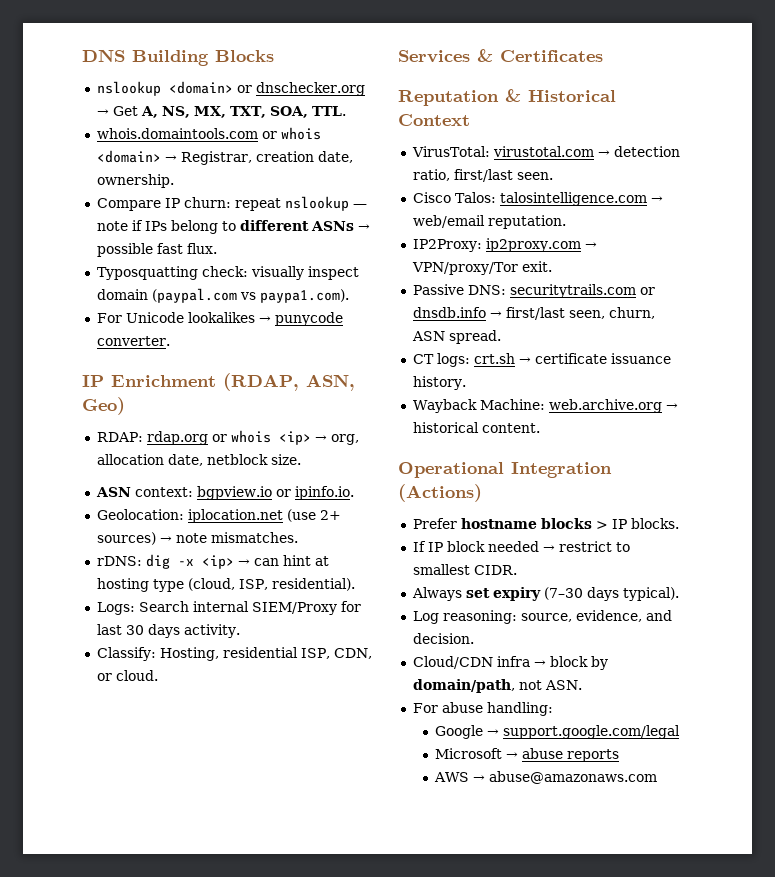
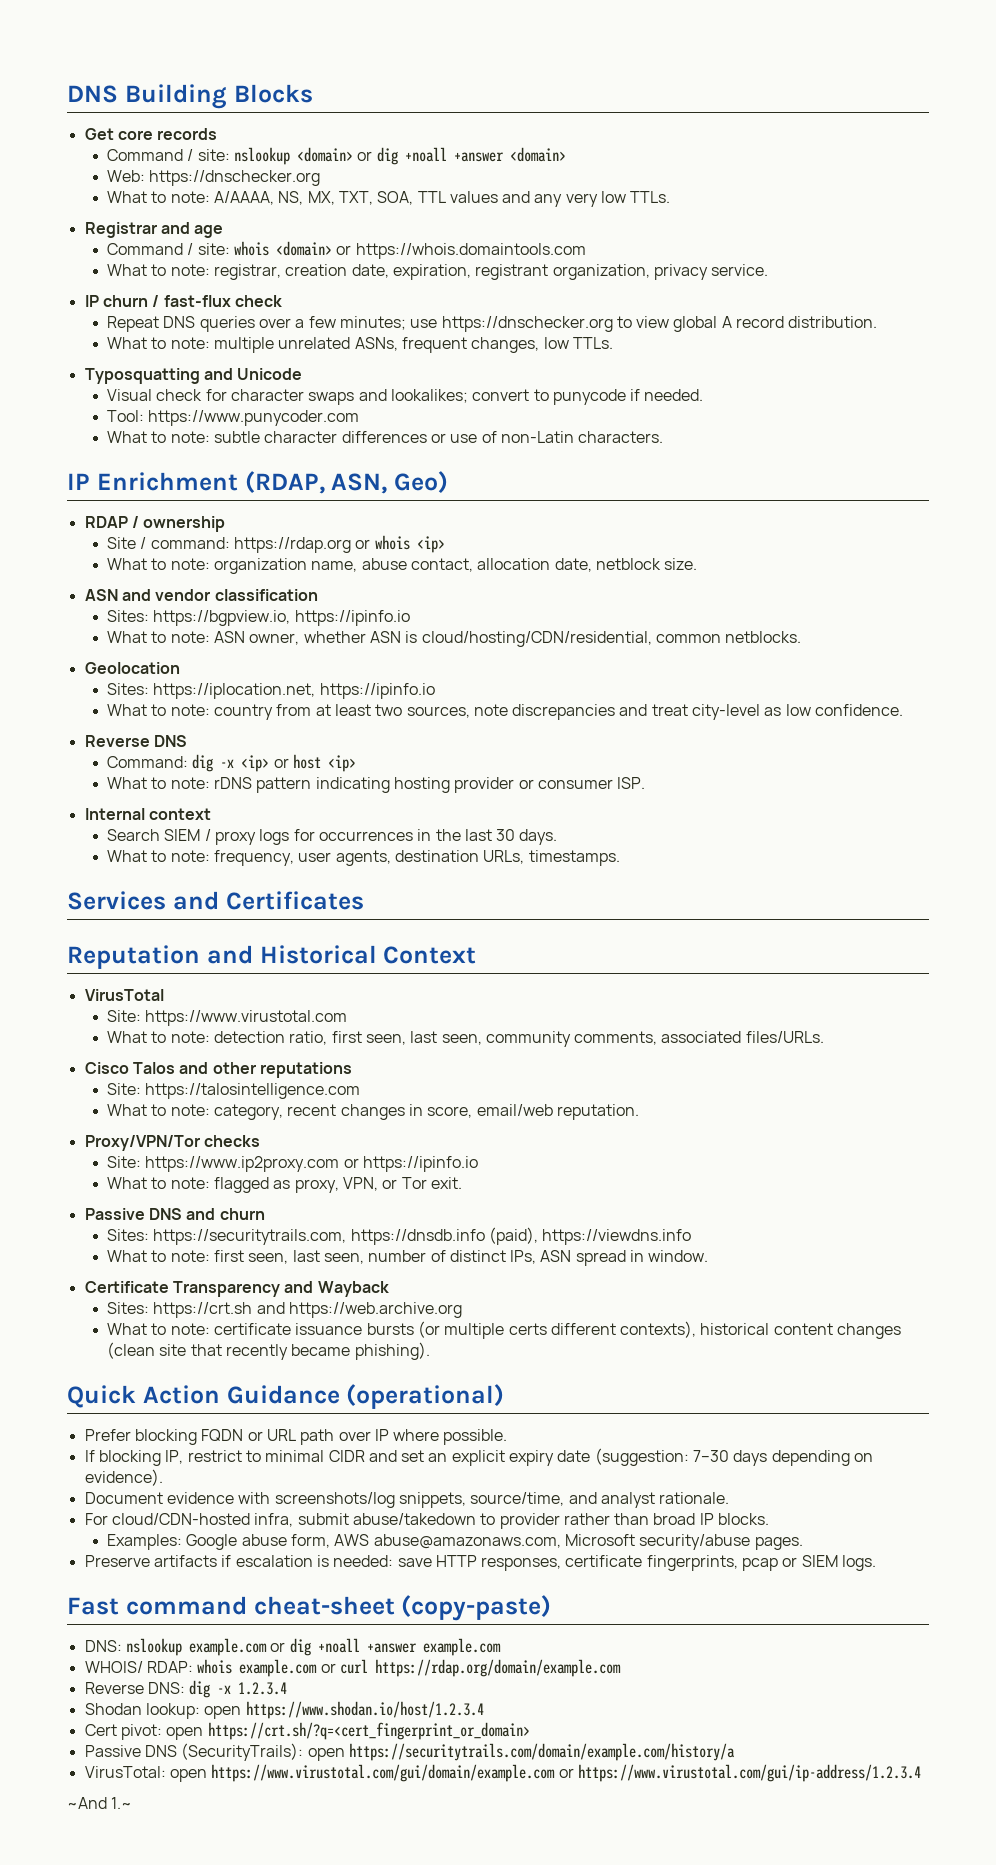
- nslookup <domain> or dnschecker.org → Get A, NS, MX, TXT, SOA, TTL.
- whois.domaintools.com or whois <domain> → Registrar, creation date, ownership.
- Compare IP churn: repeat nslookup — note if IPs belong to different ASNs → possible fast flux.
- Typosquatting check: visually inspect domain (paypal.com vs paypa1.com).
- For Unicode lookalikes → punycode converter.
+ Get core records
+ Command / site: nslookup <domain> or dig +noall +answer <domain>
+ Web: https://dnschecker.org
+ What to note: A/AAAA, NS, MX, TXT, SOA, TTL values and any very low TTLs.
+ Registrar and age
+ Command / site: whois <domain> or https://whois.domaintools.com
+ What to note: registrar, creation date, expiration, registrant organization, privacy service.
+ IP churn / fast-flux check
+ Repeat DNS queries over a few minutes; use https://dnschecker.org to view global A record distribution.
+ What to note: multiple unrelated ASNs, frequent changes, low TTLs.
+ Typosquatting and Unicode
+ Visual check for character swaps and lookalikes; convert to punycode if needed.
+ Tool: https://www.punycoder.com
+ What to note: subtle character differences or use of non-Latin characters.
- RDAP: rdap.org or whois <ip> → org, allocation date, netblock size.
+ RDAP / ownership
+ Site / command: https://rdap.org or whois <ip>
+ What to note: organization name, abuse contact, allocation date, netblock size.
- ASN context: bgpview.io or ipinfo.io.
- Geolocation: iplocation.net (use 2+ sources) → note mismatches.
- rDNS: dig -x <ip> → can hint at hosting type (cloud, ISP, residential).
- Logs: Search internal SIEM/Proxy for last 30 days activity.
- Classify: Hosting, residential ISP, CDN, or cloud.
+ ASN and vendor classification
+ Sites: https://bgpview.io, https://ipinfo.io
+ What to note: ASN owner, whether ASN is cloud/hosting/CDN/residential, common netblocks.
+ Geolocation
+ Sites: https://iplocation.net, https://ipinfo.io
+ What to note: country from at least two sources, note discrepancies and treat city-level as low confidence.
+ Reverse DNS
+ Command: dig -x <ip> or host <ip>
+ What to note: rDNS pattern indicating hosting provider or consumer ISP.
+ Internal context
+ Search SIEM / proxy logs for occurrences in the last 30 days.
+ What to note: frequency, user agents, destination URLs, timestamps.
- Services & Certificates
+ Services and Certificates
- Reputation & Historical Context
+ Reputation and Historical Context
- VirusTotal: virustotal.com → detection ratio, first/last seen.
- Cisco Talos: talosintelligence.com → web/email reputation.
- IP2Proxy: ip2proxy.com → VPN/proxy/Tor exit.
- Passive DNS: securitytrails.com or dnsdb.info → first/last seen, churn, ASN spread.
- CT logs: crt.sh → certificate issuance history.
- Wayback Machine: web.archive.org → historical content.
- Operational Integration (Actions)
- Prefer hostname blocks > IP blocks.
- If IP block needed → restrict to smallest CIDR.
- Always set expiry (7–30 days typical).
- Log reasoning: source, evidence, and decision.
- Cloud/CDN infra → block by domain/path, not ASN.
- For abuse handling:
- Google → support.google.com/legal
- Microsoft → abuse reports
- AWS → abuse@amazonaws.com
+ VirusTotal
+ Site: https://www.virustotal.com
+ What to note: detection ratio, first seen, last seen, community comments, associated files/URLs.
+ Cisco Talos and other reputations
+ Site: https://talosintelligence.com
+ What to note: category, recent changes in score, email/web reputation.
+ Proxy/VPN/Tor checks
+ Site: https://www.ip2proxy.com or https://ipinfo.io
+ What to note: flagged as proxy, VPN, or Tor exit.
+ Passive DNS and churn
+ Sites: https://securitytrails.com, https://dnsdb.info (paid), https://viewdns.info
+ What to note: first seen, last seen, number of distinct IPs, ASN spread in window.
+ Certificate Transparency and Wayback
+ Sites: https://crt.sh and https://web.archive.org
+ What to note: certificate issuance bursts (or multiple certs different contexts), historical content changes (clean site that recently became phishing).
+ Quick Action Guidance (operational)
+ Prefer blocking FQDN or URL path over IP where possible.
+ If blocking IP, restrict to minimal CIDR and set an explicit expiry date (suggestion: 7–30 days depending on evidence).
+ Document evidence with screenshots/log snippets, source/time, and analyst rationale.
+ For cloud/CDN-hosted infra, submit abuse/takedown to provider rather than broad IP blocks.
+ Examples: Google abuse form, AWS abuse@amazonaws.com, Microsoft security/abuse pages.
+ Preserve artifacts if escalation is needed: save HTTP responses, certificate fingerprints, pcap or SIEM logs.
+ Fast command cheat-sheet (copy-paste)
+ DNS: nslookup example.com or dig +noall +answer example.com
+ WHOIS/ RDAP: whois example.com or curl https://rdap.org/domain/example.com
+ Reverse DNS: dig -x 1.2.3.4
+ Shodan lookup: open https://www.shodan.io/host/1.2.3.4
+ Cert pivot: open https://crt.sh/?q=<cert_fingerprint_or_domain>
+ Passive DNS (SecurityTrails): open https://securitytrails.com/domain/example.com/history/a
+ VirusTotal: open https://www.virustotal.com/gui/domain/example.com or https://www.virustotal.com/gui/ip-address/1.2.3.4
+ ~And 1.~

